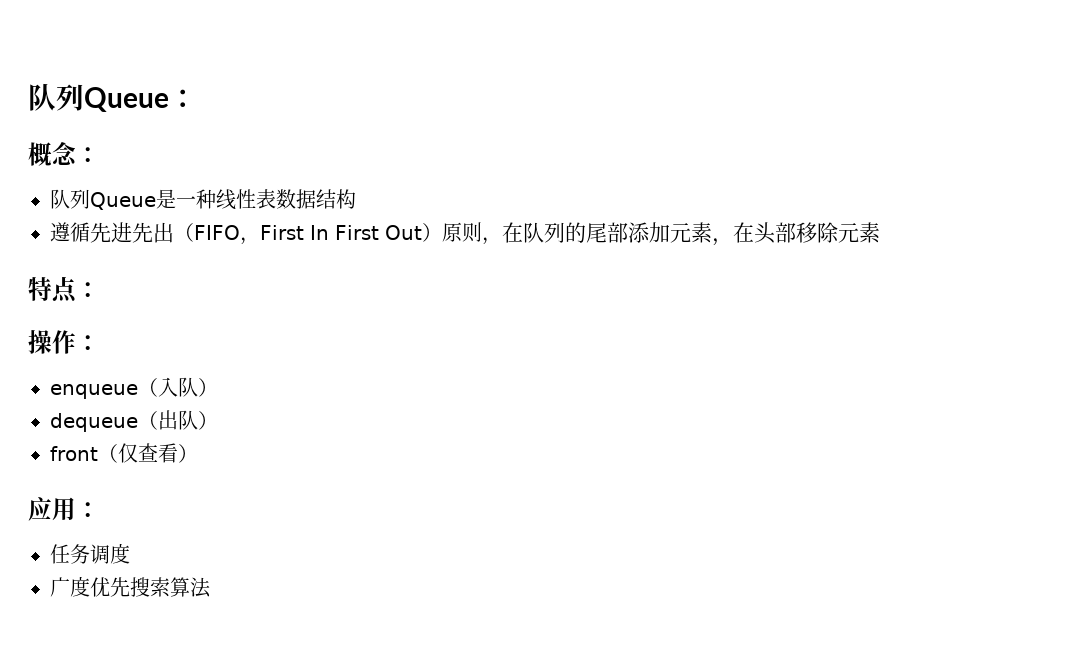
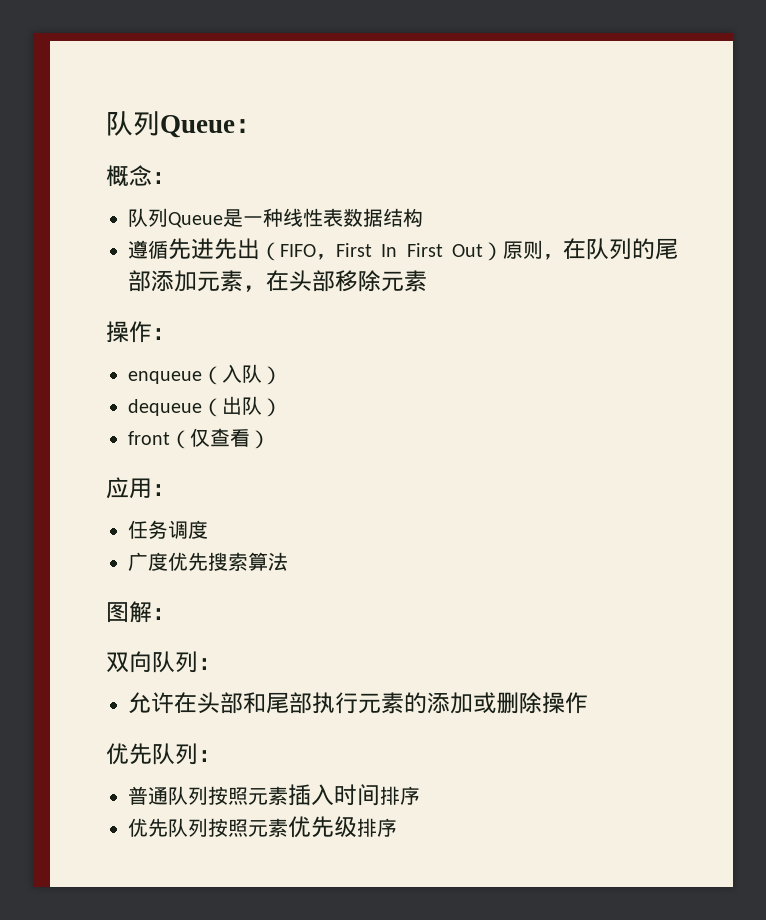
- 特点：
+ 图解：
+ 双向队列：
+ 允许在头部和尾部执行元素的添加或删除操作
+ 优先队列：
+ 普通队列按照元素插入时间排序
+ 优先队列按照元素优先级排序

